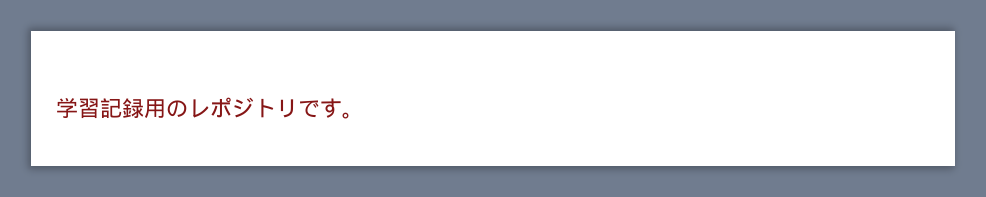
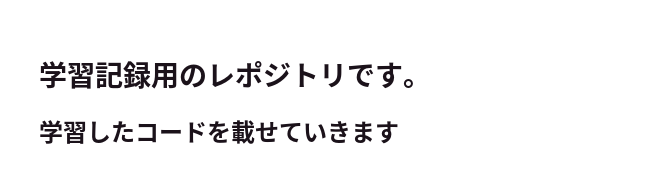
+ 学習したコードを載せていきます

